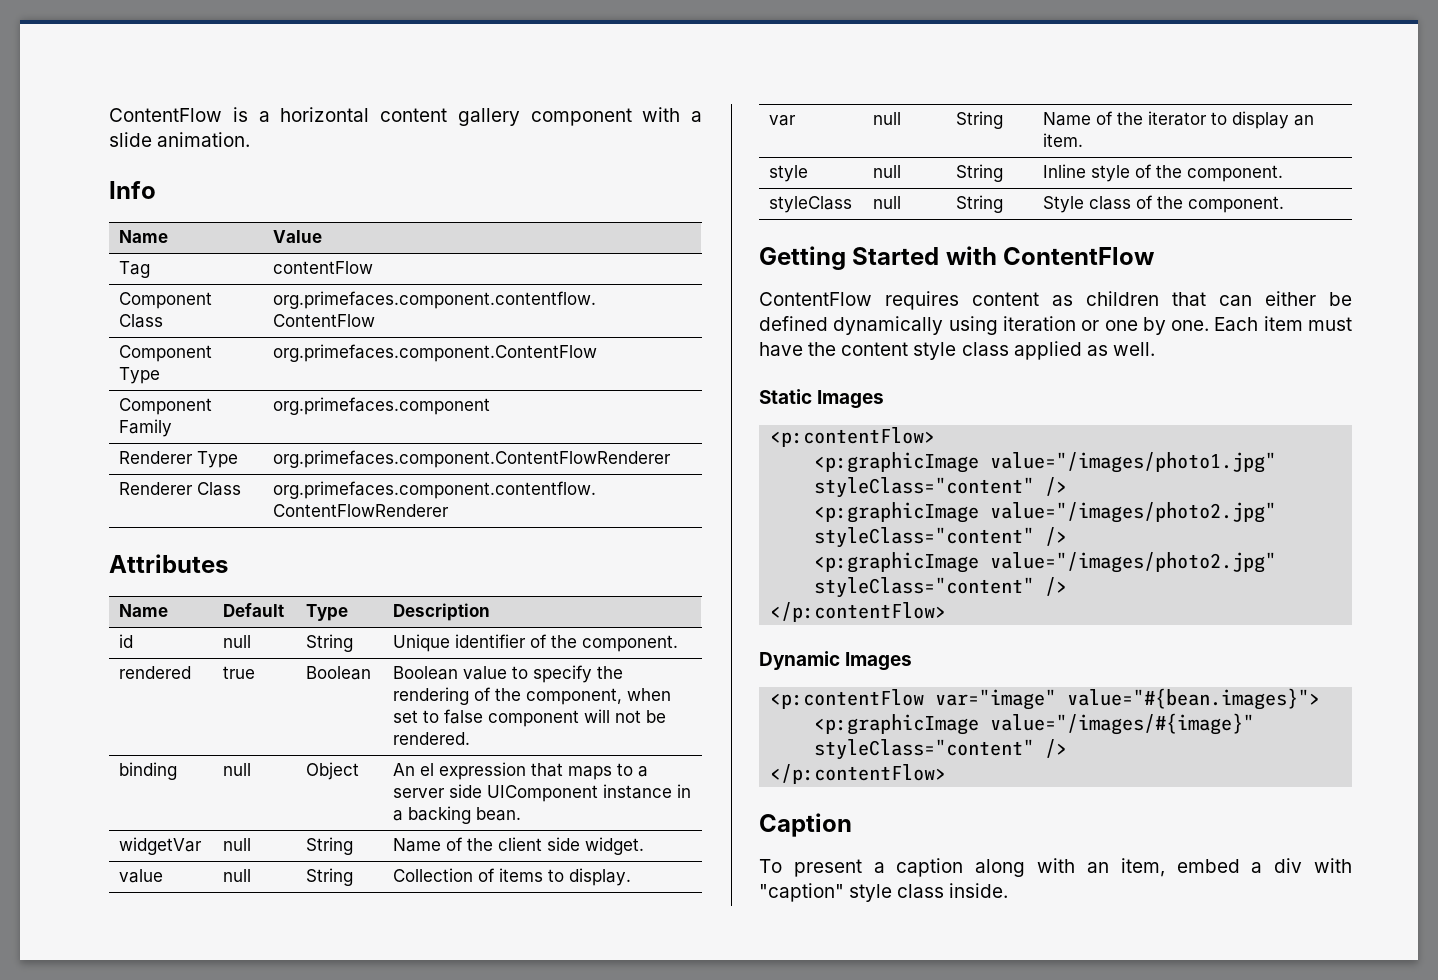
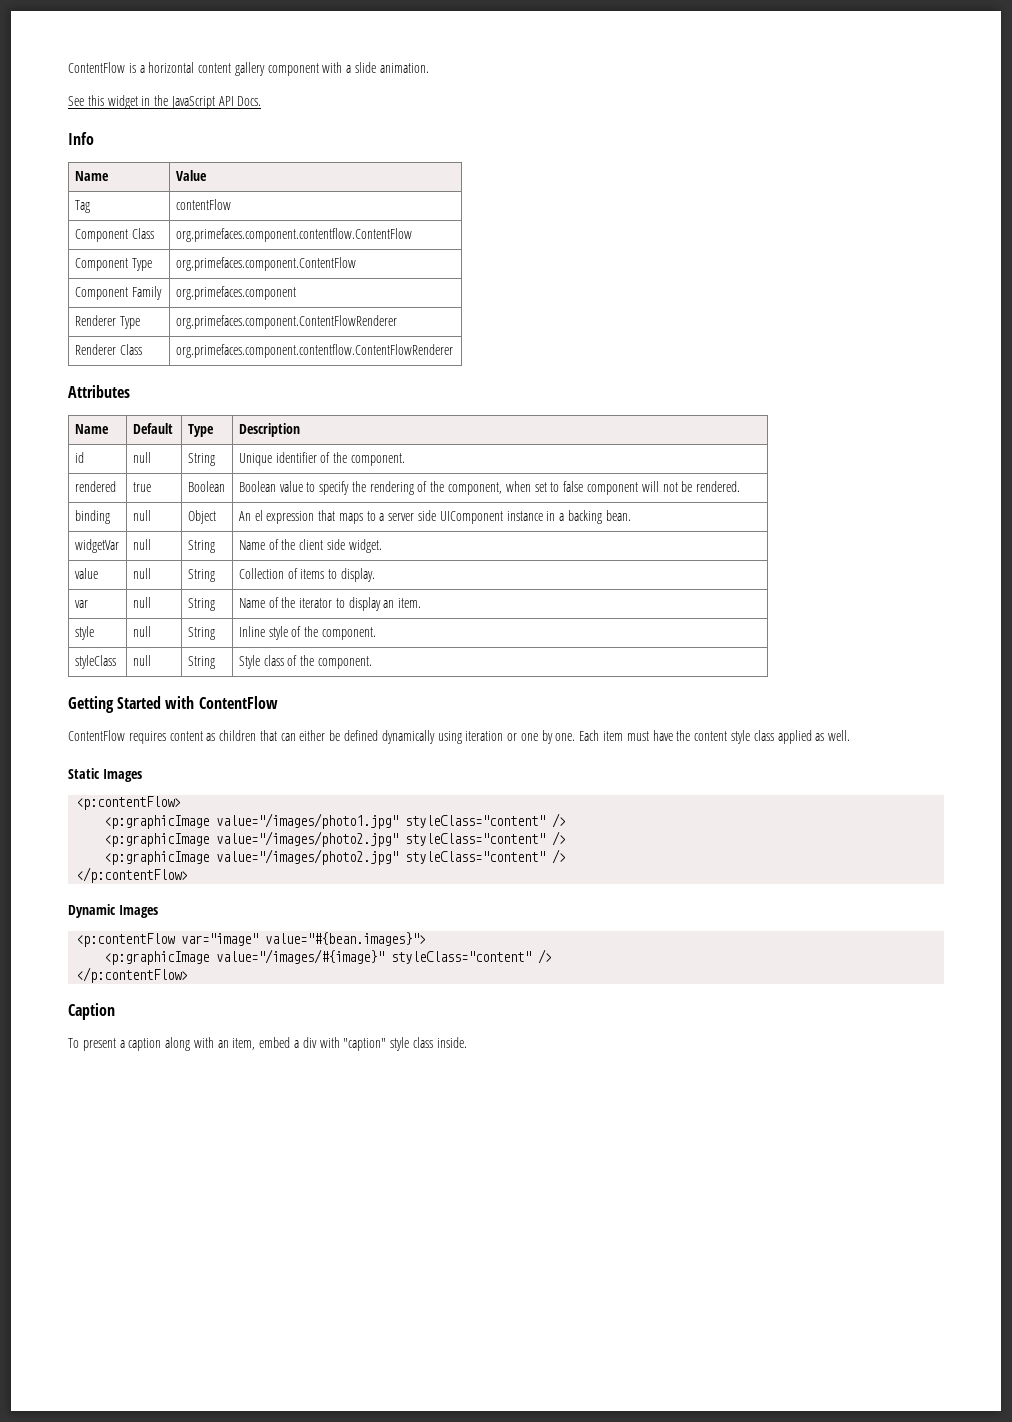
+ See this widget in the JavaScript API Docs.

